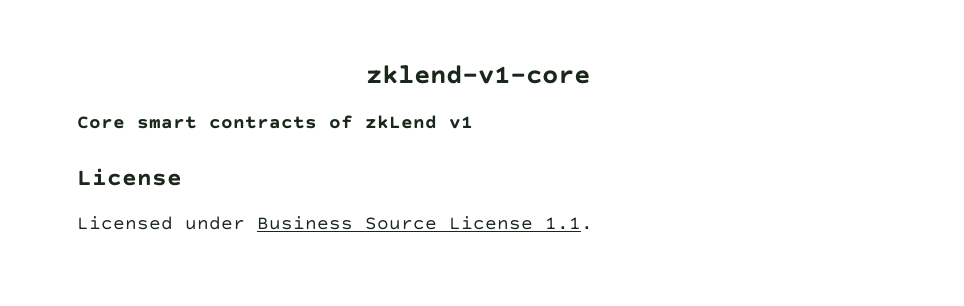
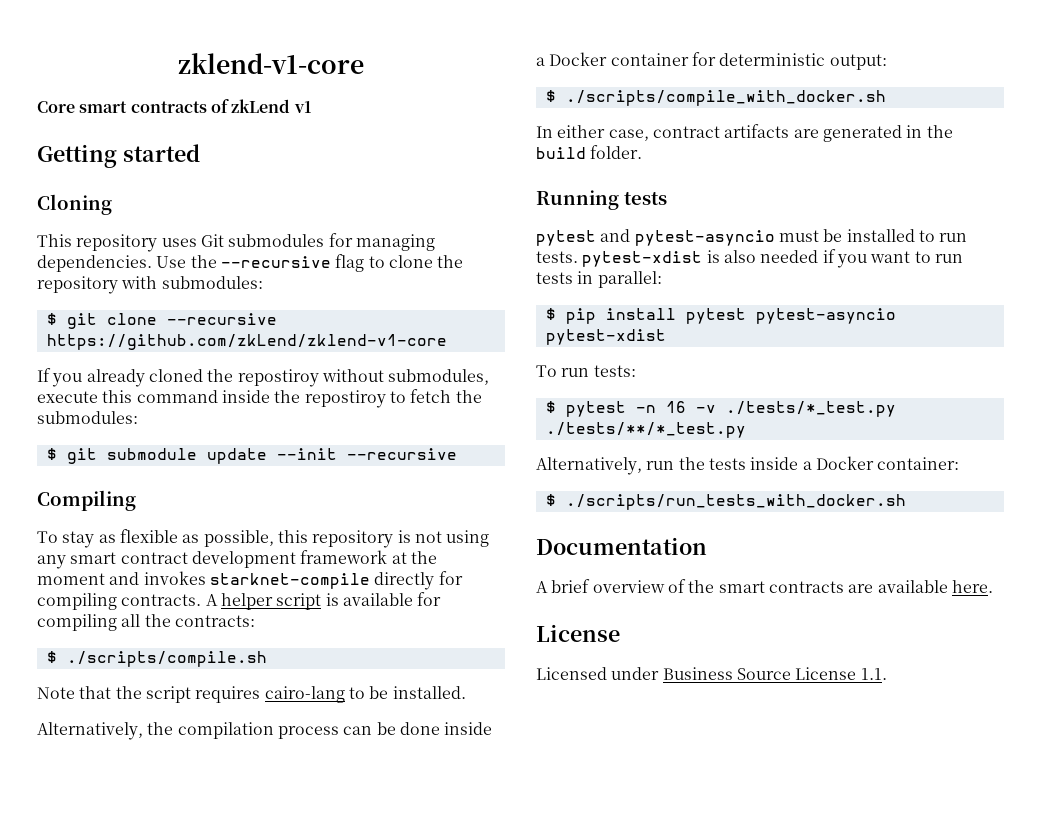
+ Getting started
+ Cloning
+ This repository uses Git submodules for managing dependencies. Use the --recursive flag to clone the repository with submodules:
+ $ git clone --recursive https://github.com/zkLend/zklend-v1-core
+ If you already cloned the repostiroy without submodules, execute this command inside the repostiroy to fetch the submodules:
+ $ git submodule update --init --recursive
+ Compiling
+ To stay as flexible as possible, this repository is not using any smart contract development framework at the moment and invokes starknet-compile directly for compiling contracts. A helper script is available for compiling all the contracts:
+ $ ./scripts/compile.sh
+ Note that the script requires cairo-lang to be installed.
+ Alternatively, the compilation process can be done inside a Docker container for deterministic output:
+ $ ./scripts/compile_with_docker.sh
+ In either case, contract artifacts are generated in the build folder.
+ Running tests
+ pytest and pytest-asyncio must be installed to run tests. pytest-xdist is also needed if you want to run tests in parallel:
+ $ pip install pytest pytest-asyncio pytest-xdist
+ To run tests:
+ $ pytest -n 16 -v ./tests/*_test.py ./tests/**/*_test.py
+ Alternatively, run the tests inside a Docker container:
+ $ ./scripts/run_tests_with_docker.sh
+ Documentation
+ A brief overview of the smart contracts are available here.

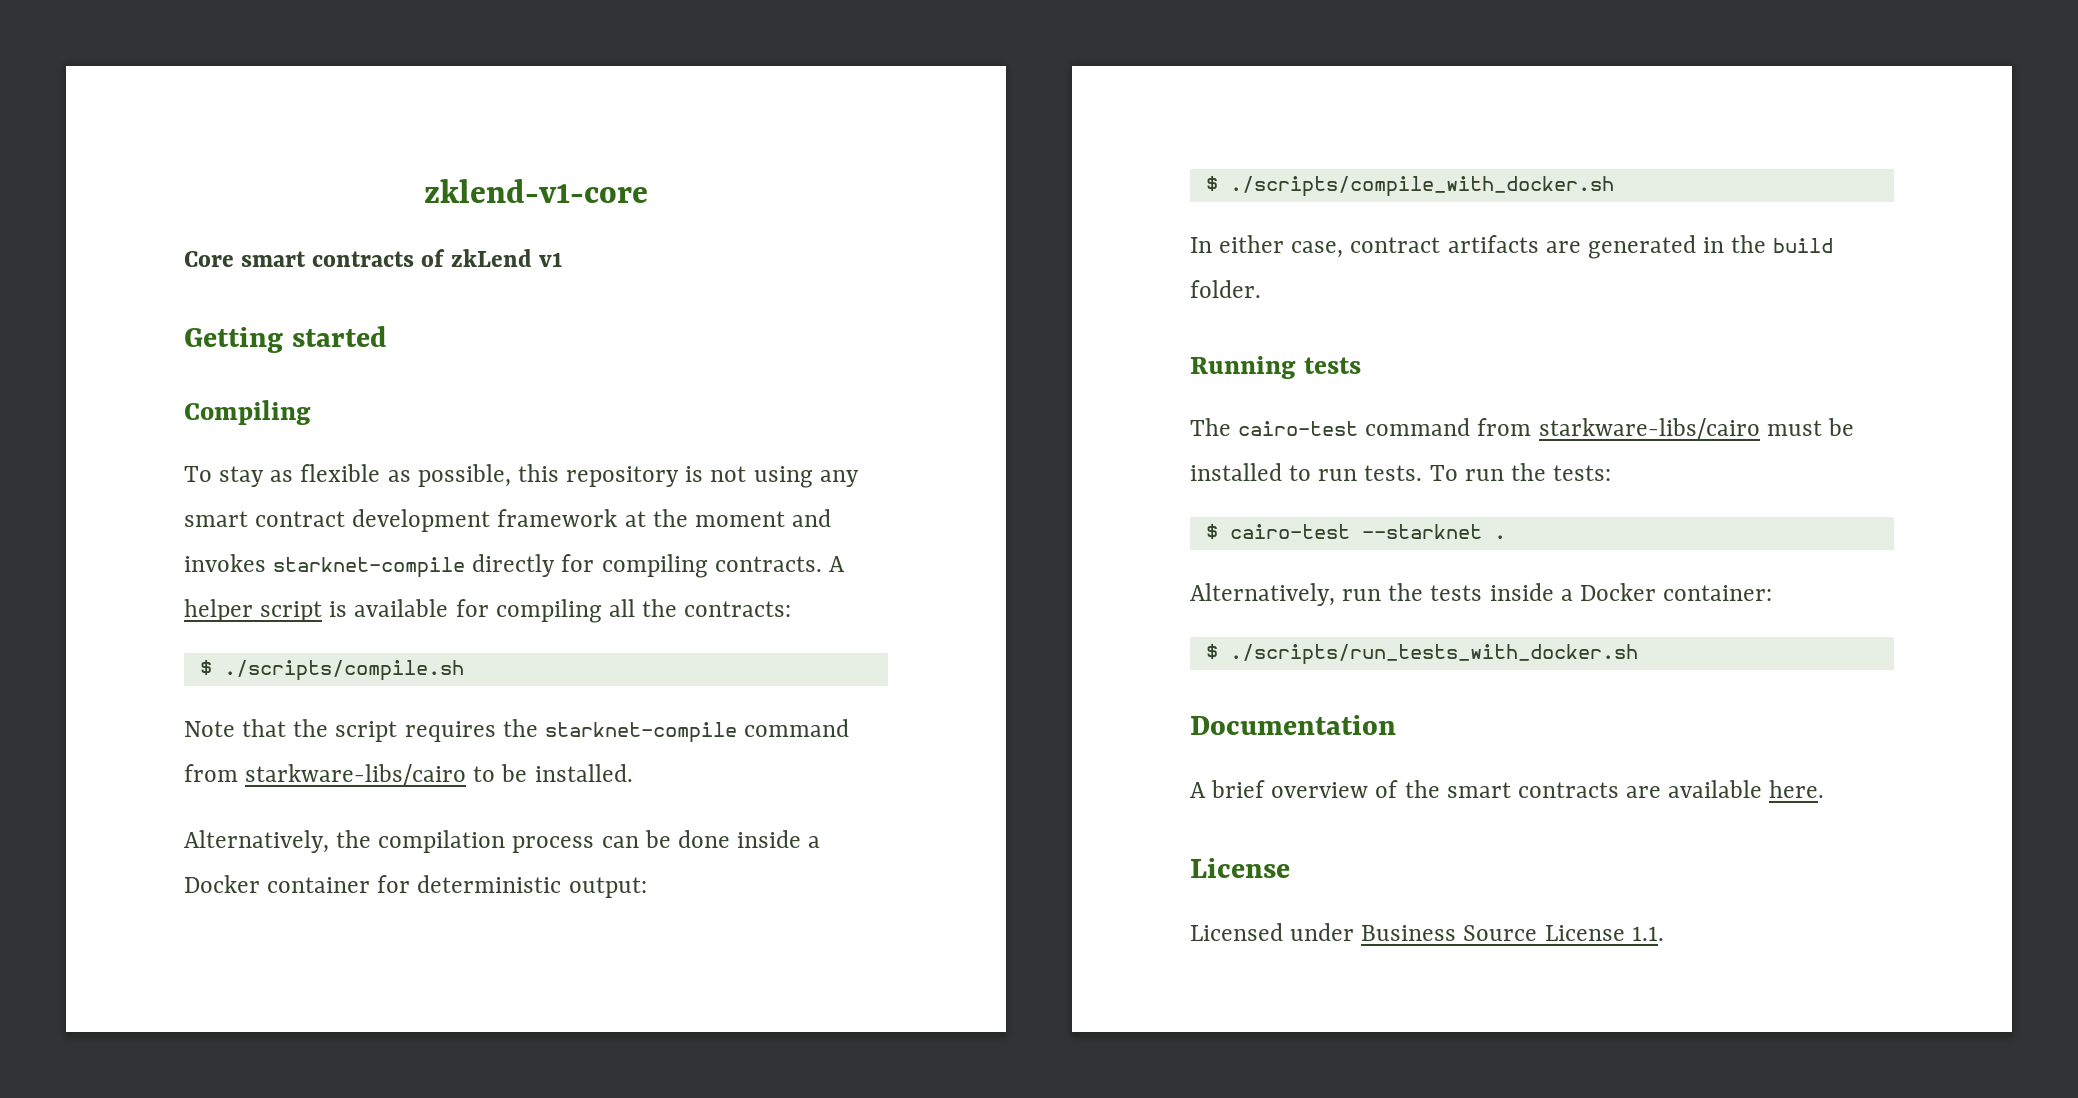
- Cloning
- This repository uses Git submodules for managing dependencies. Use the --recursive flag to clone the repository with submodules:
- $ git clone --recursive https://github.com/zkLend/zklend-v1-core
- If you already cloned the repostiroy without submodules, execute this command inside the repostiroy to fetch the submodules:
- $ git submodule update --init --recursive
- Note that the script requires cairo-lang to be installed.
+ Note that the script requires the starknet-compile command from starkware-libs/cairo to be installed.
- pytest and pytest-asyncio must be installed to run tests. pytest-xdist is also needed if you want to run tests in parallel:
- $ pip install pytest pytest-asyncio pytest-xdist
- To run tests:
+ The cairo-test command from starkware-libs/cairo must be installed to run tests. To run the tests:
- $ pytest -n 16 -v ./tests/*_test.py ./tests/**/*_test.py
+ $ cairo-test --starknet .

